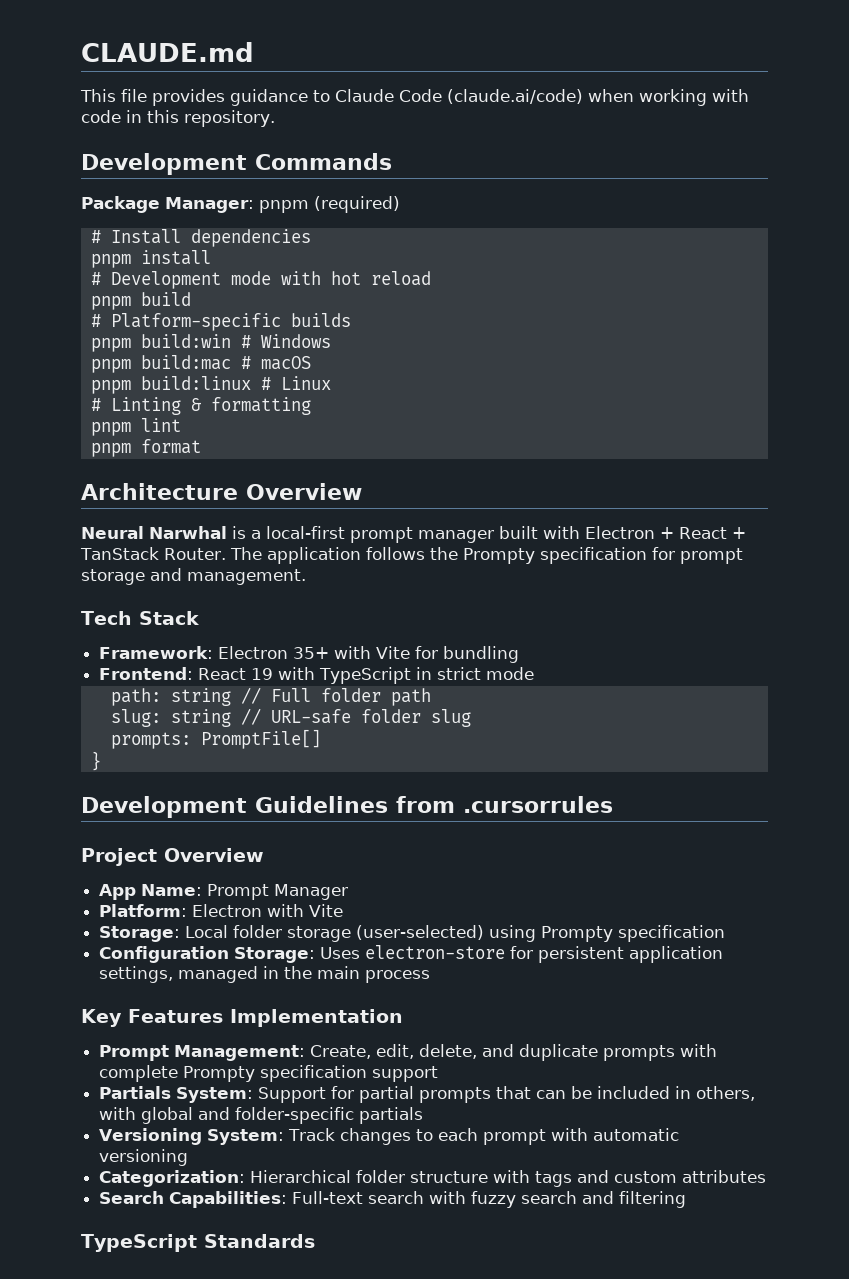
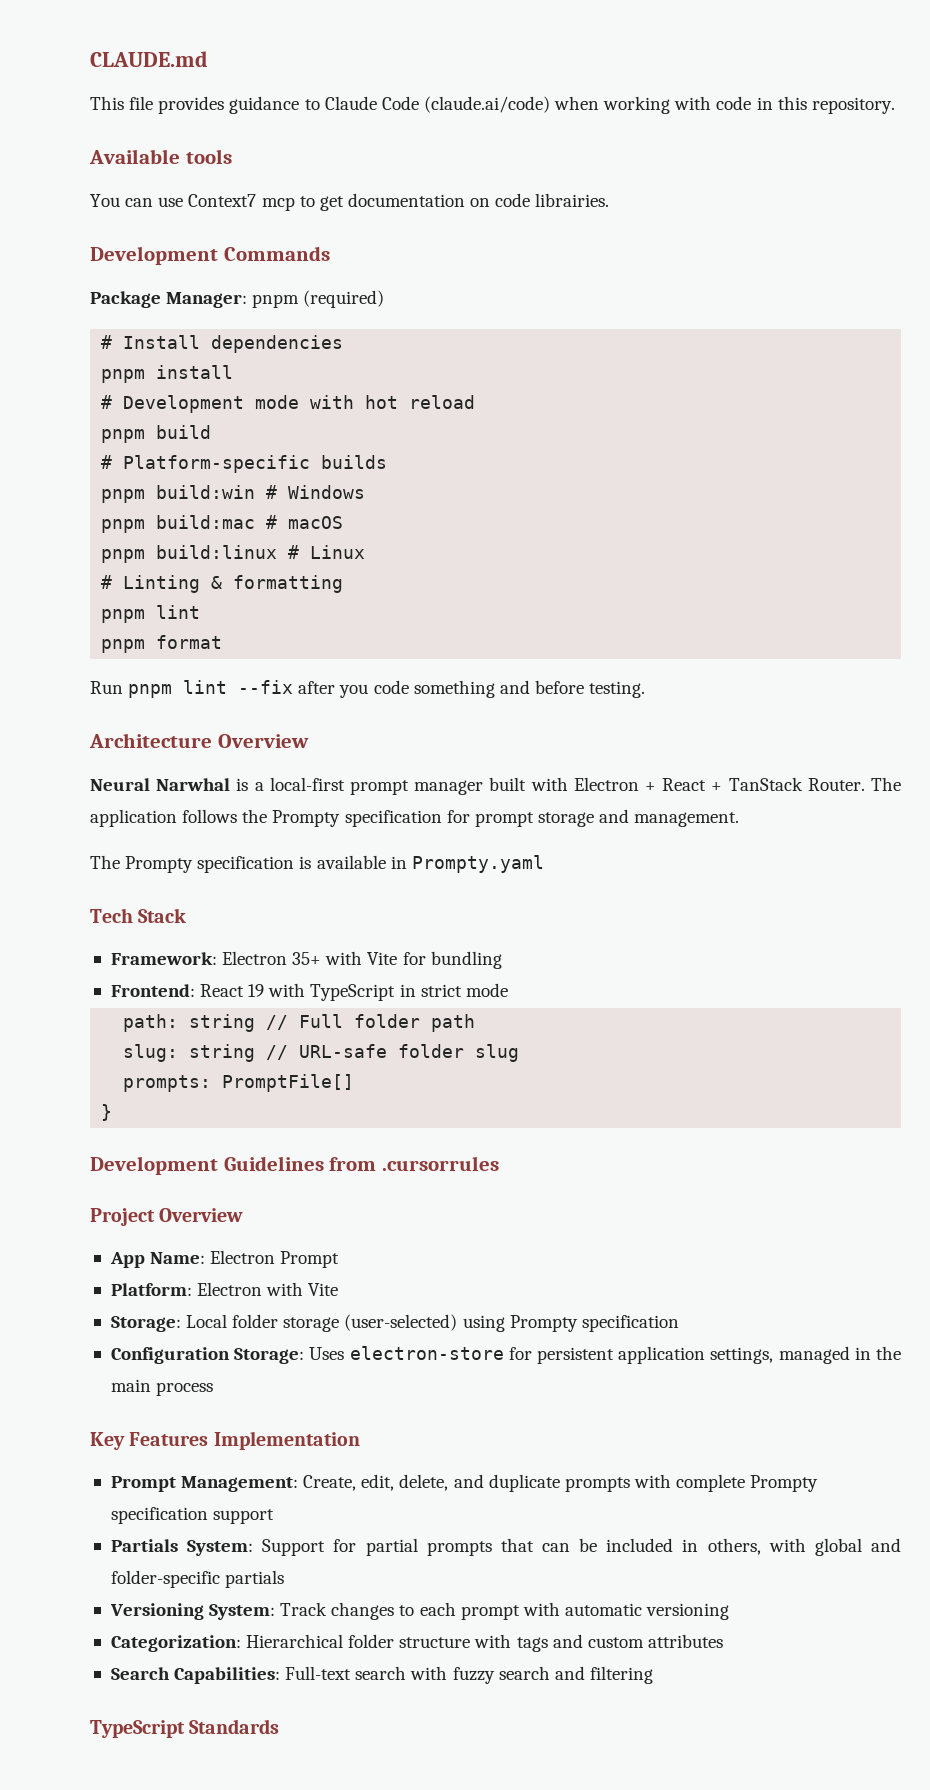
+ Available tools
+ You can use Context7 mcp to get documentation on code librairies.
+ Run pnpm lint --fix after you code something and before testing.
+ The Prompty specification is available in Prompty.yaml
- App Name: Prompt Manager
+ App Name: Electron Prompt

